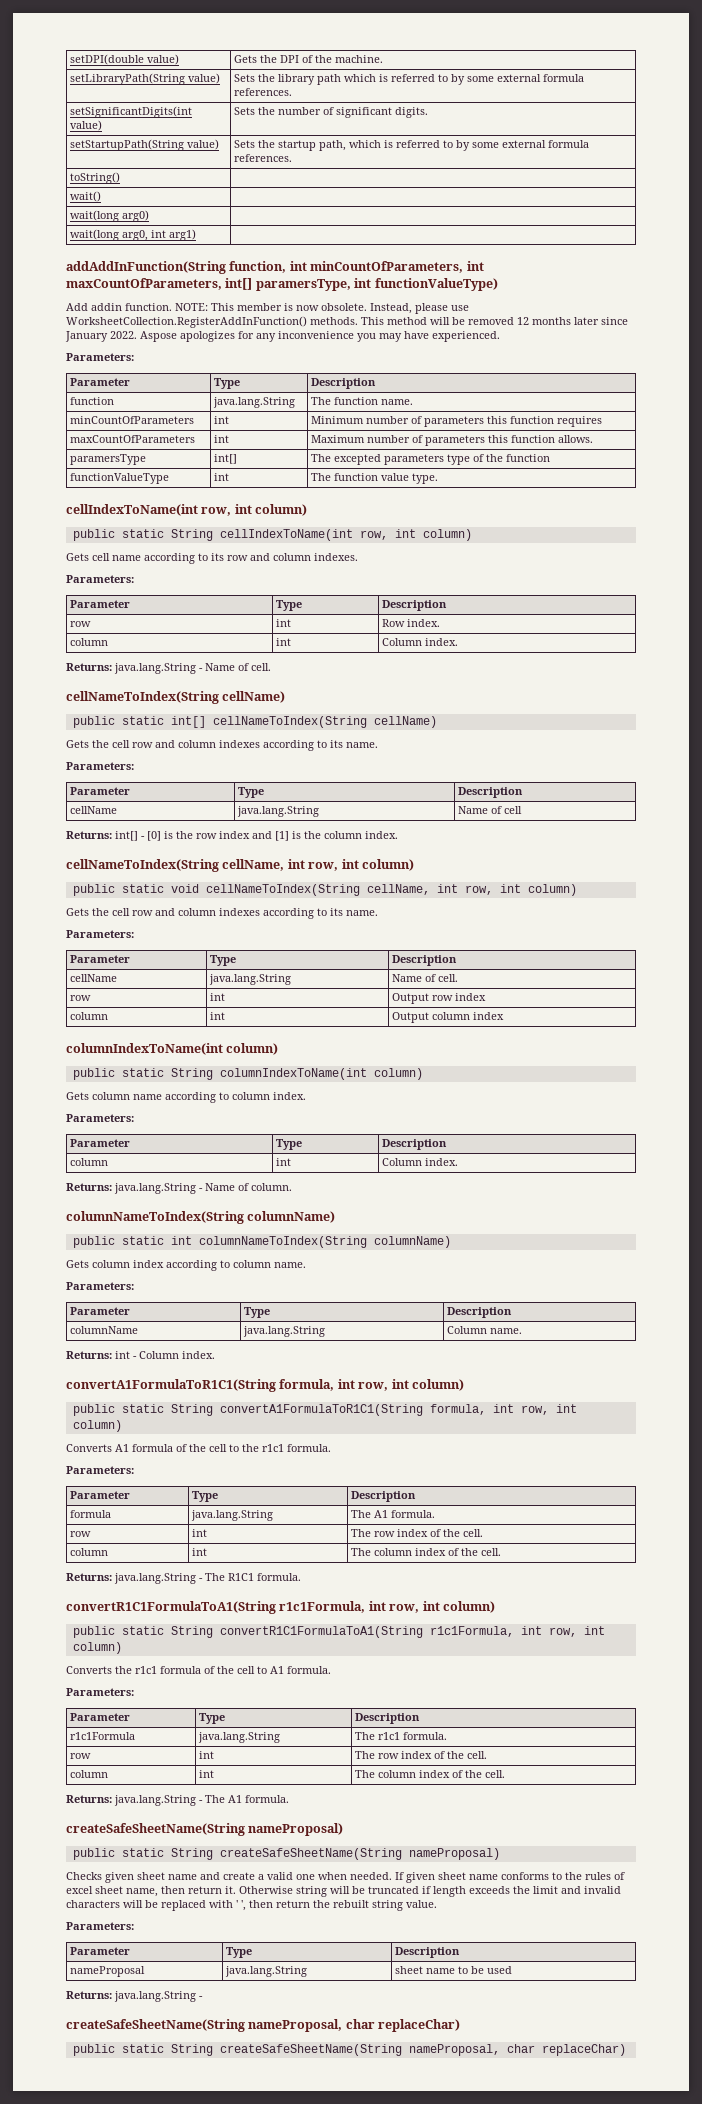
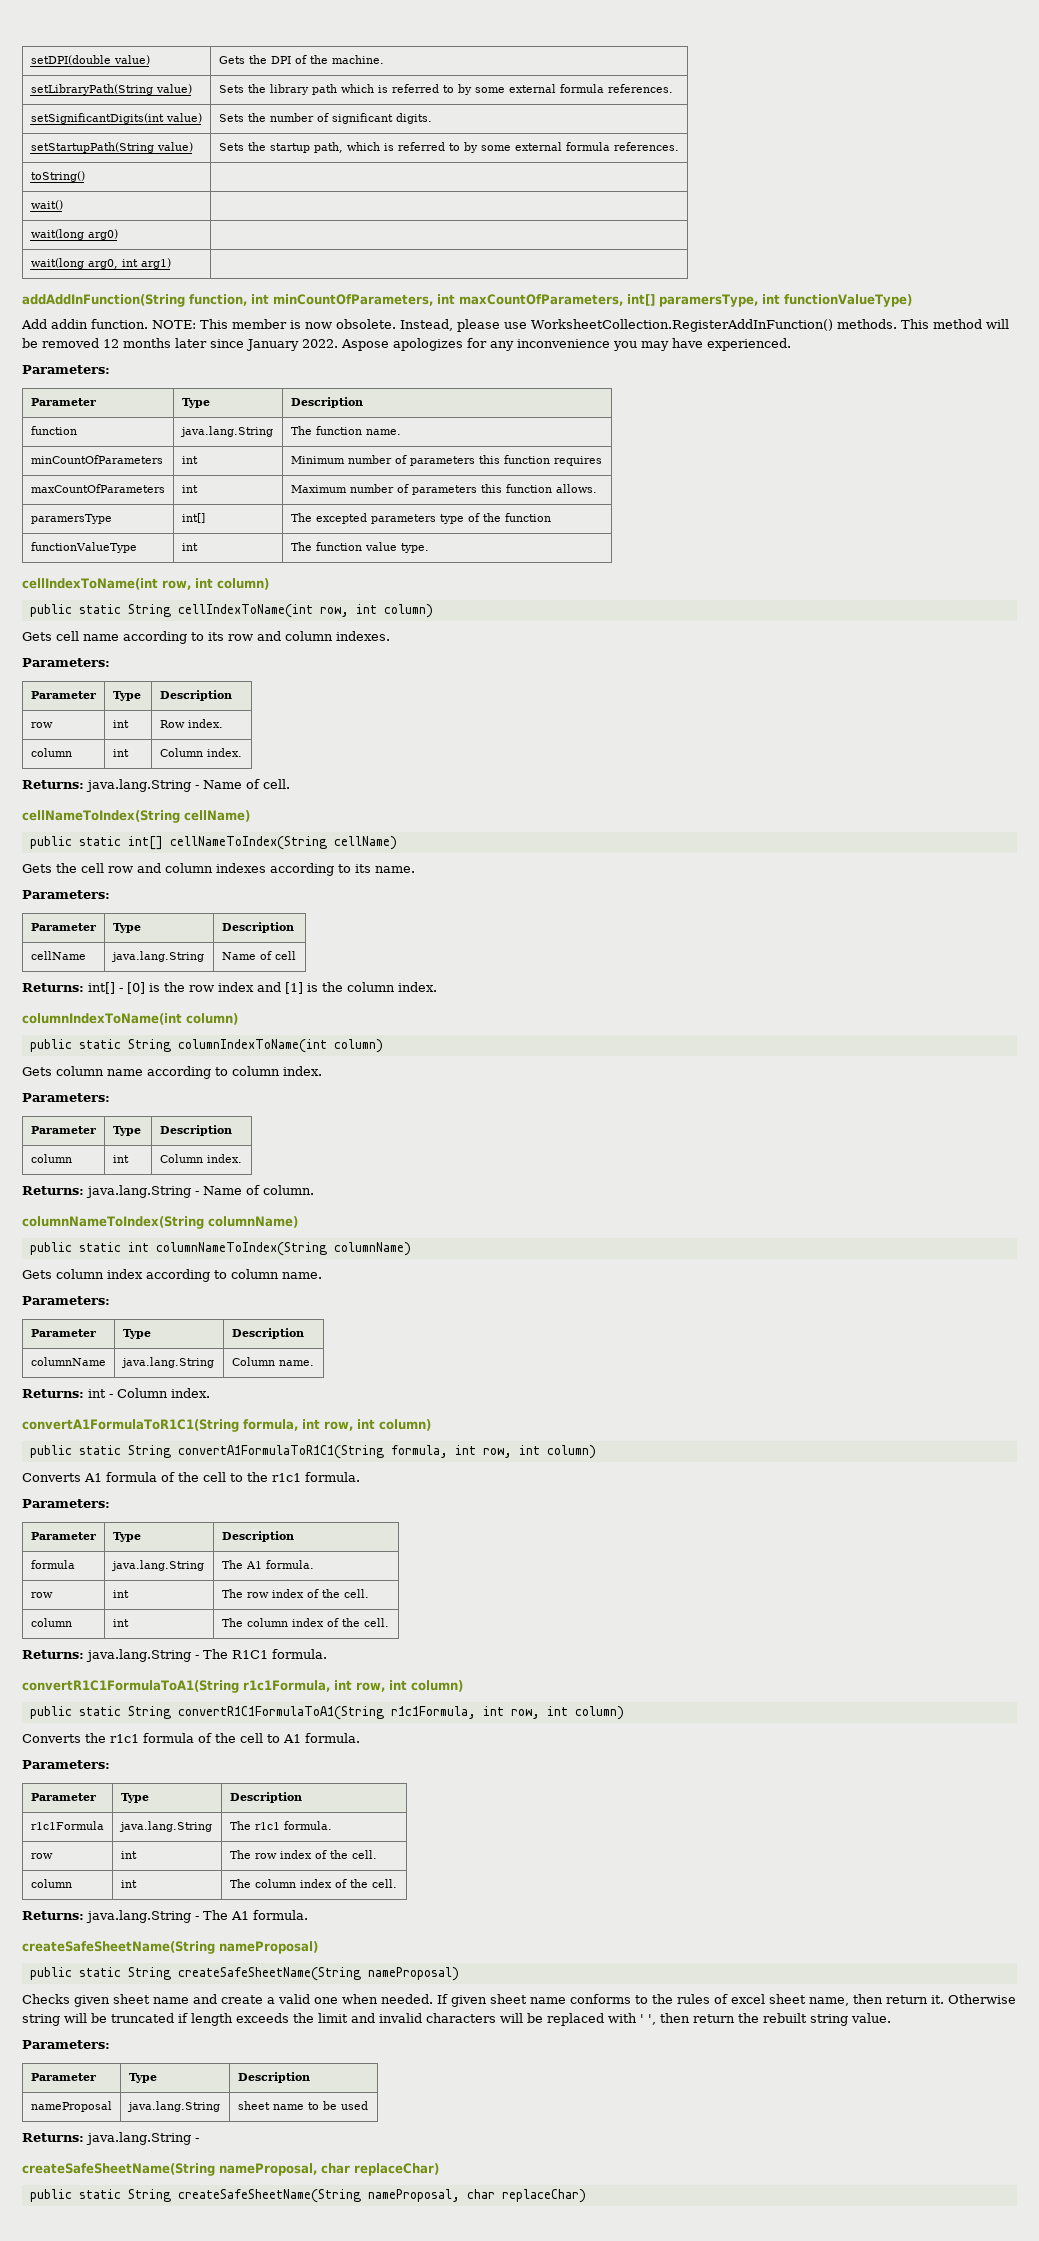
  Returns: int[] - [0] is the row index and [1] is the column index.
- cellNameToIndex(String cellName, int row, int column)
- public static void cellNameToIndex(String cellName, int row, int column)
- Gets the cell row and column indexes according to its name.
- Parameters:
- Parameter | Type | Description
- cellName | java.lang.String | Name of cell.
- row | int | Output row index
- column | int | Output column index

